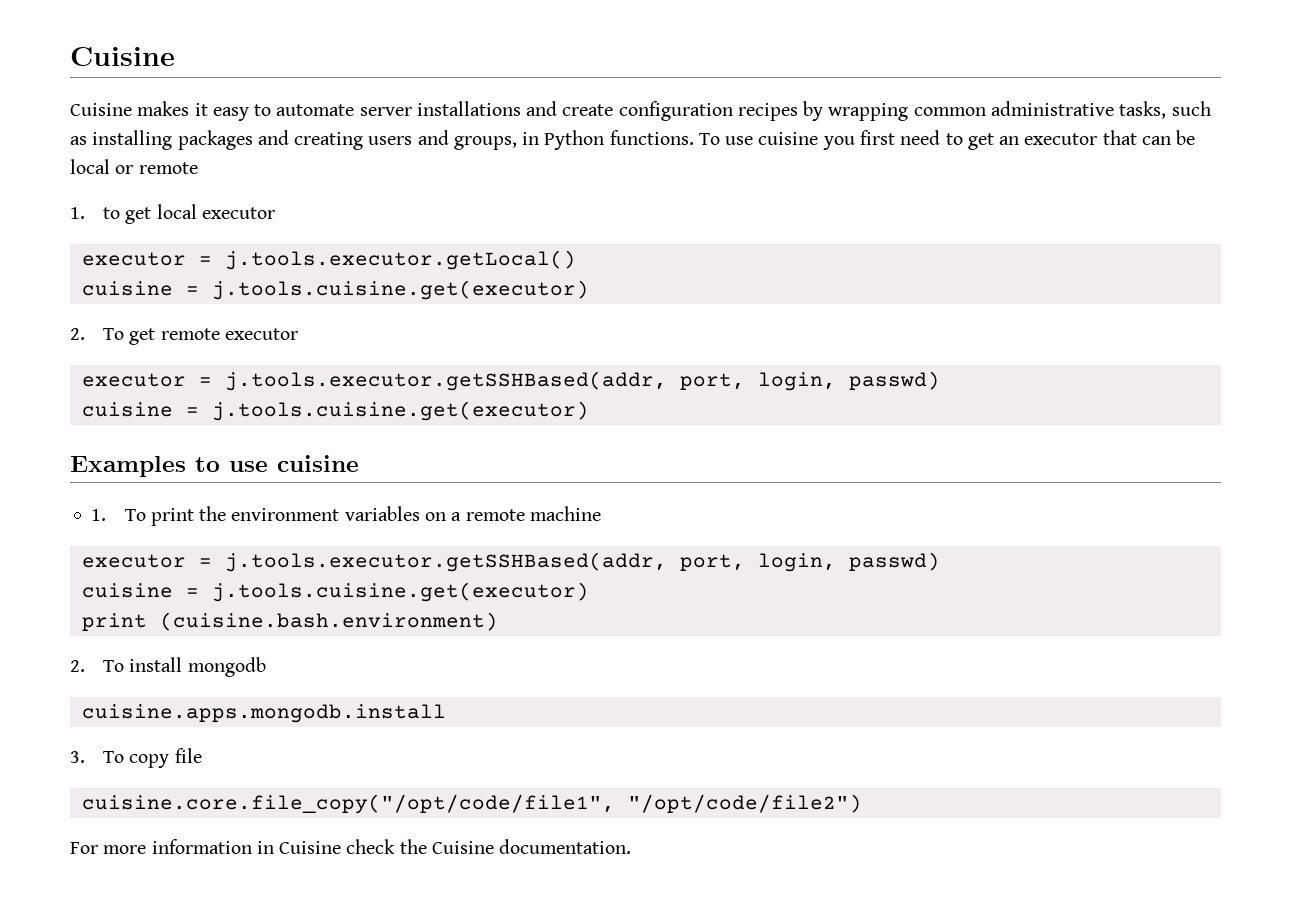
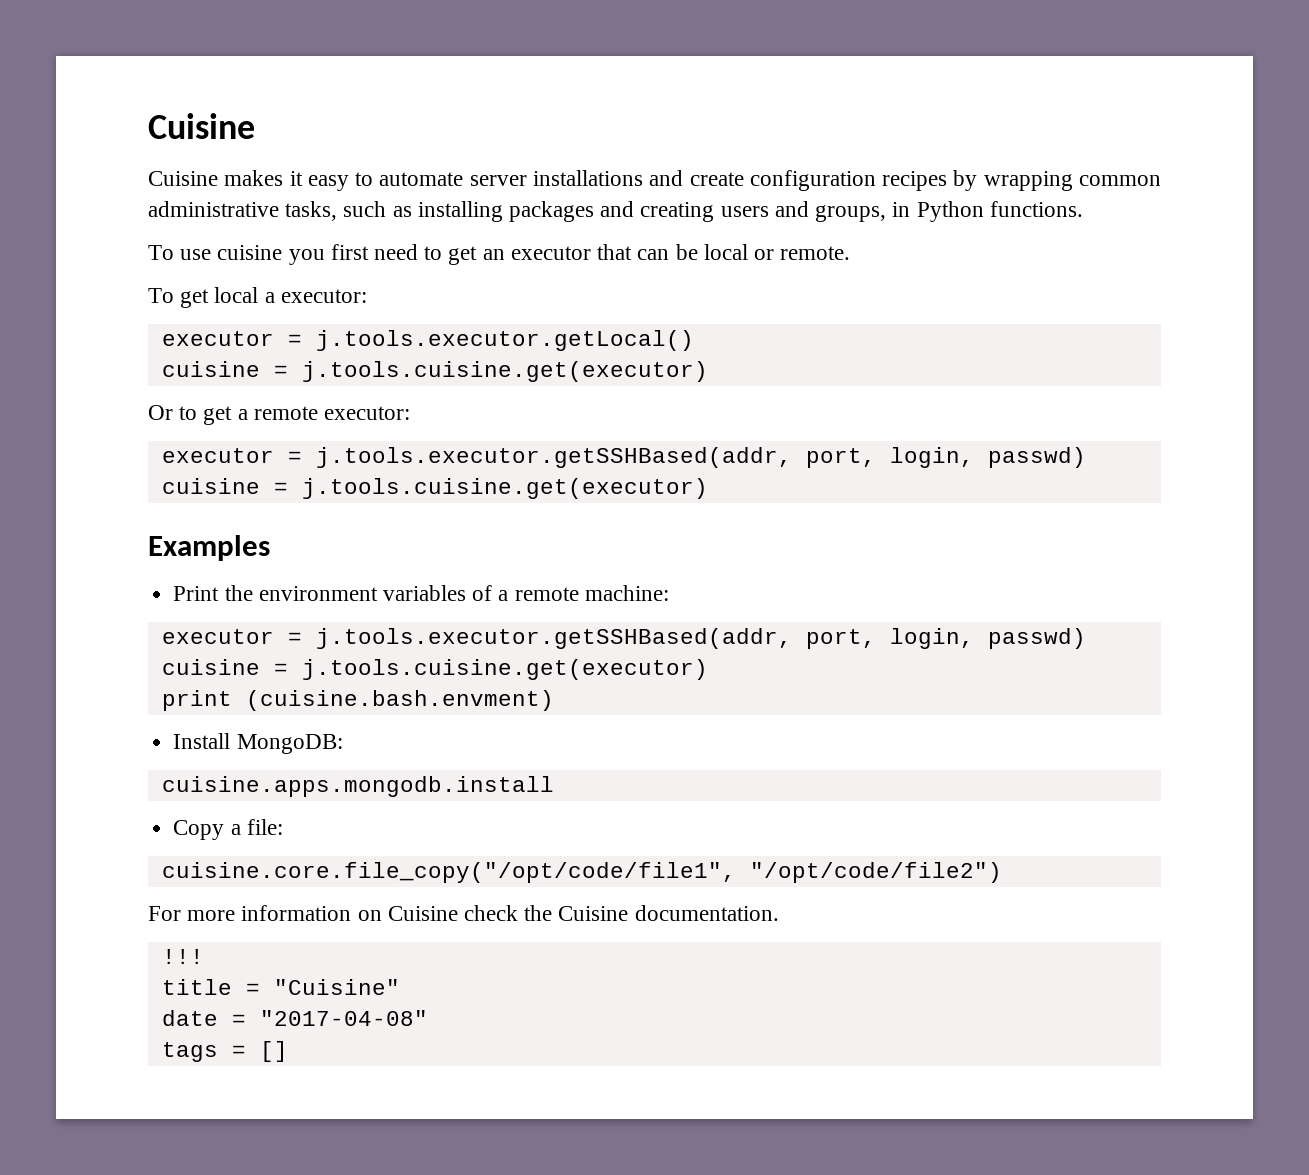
- Cuisine makes it easy to automate server installations and create configuration recipes by wrapping common administrative tasks, such as installing packages and creating users and groups, in Python functions. To use cuisine you first need to get an executor that can be local or remote
- 1. to get local executor
+ Cuisine makes it easy to automate server installations and create configuration recipes by wrapping common administrative tasks, such as installing packages and creating users and groups, in Python functions.
+ To use cuisine you first need to get an executor that can be local or remote.
+ To get local a executor:
- 2. To get remote executor
+ Or to get a remote executor:
- Examples to use cuisine
- 1. To print the environment variables on a remote machine
+ Examples
+ Print the environment variables of a remote machine:
- print (cuisine.bash.environment)
- 2. To install mongodb
+ print (cuisine.bash.envment)
+ Install MongoDB:
  cuisine.apps.mongodb.install
- 3. To copy file
+ Copy a file:
- For more information in Cuisine check the Cuisine documentation.
+ For more information on Cuisine check the Cuisine documentation.
+ !!!
+ title = "Cuisine"
+ date = "2017-04-08"
+ tags = []

